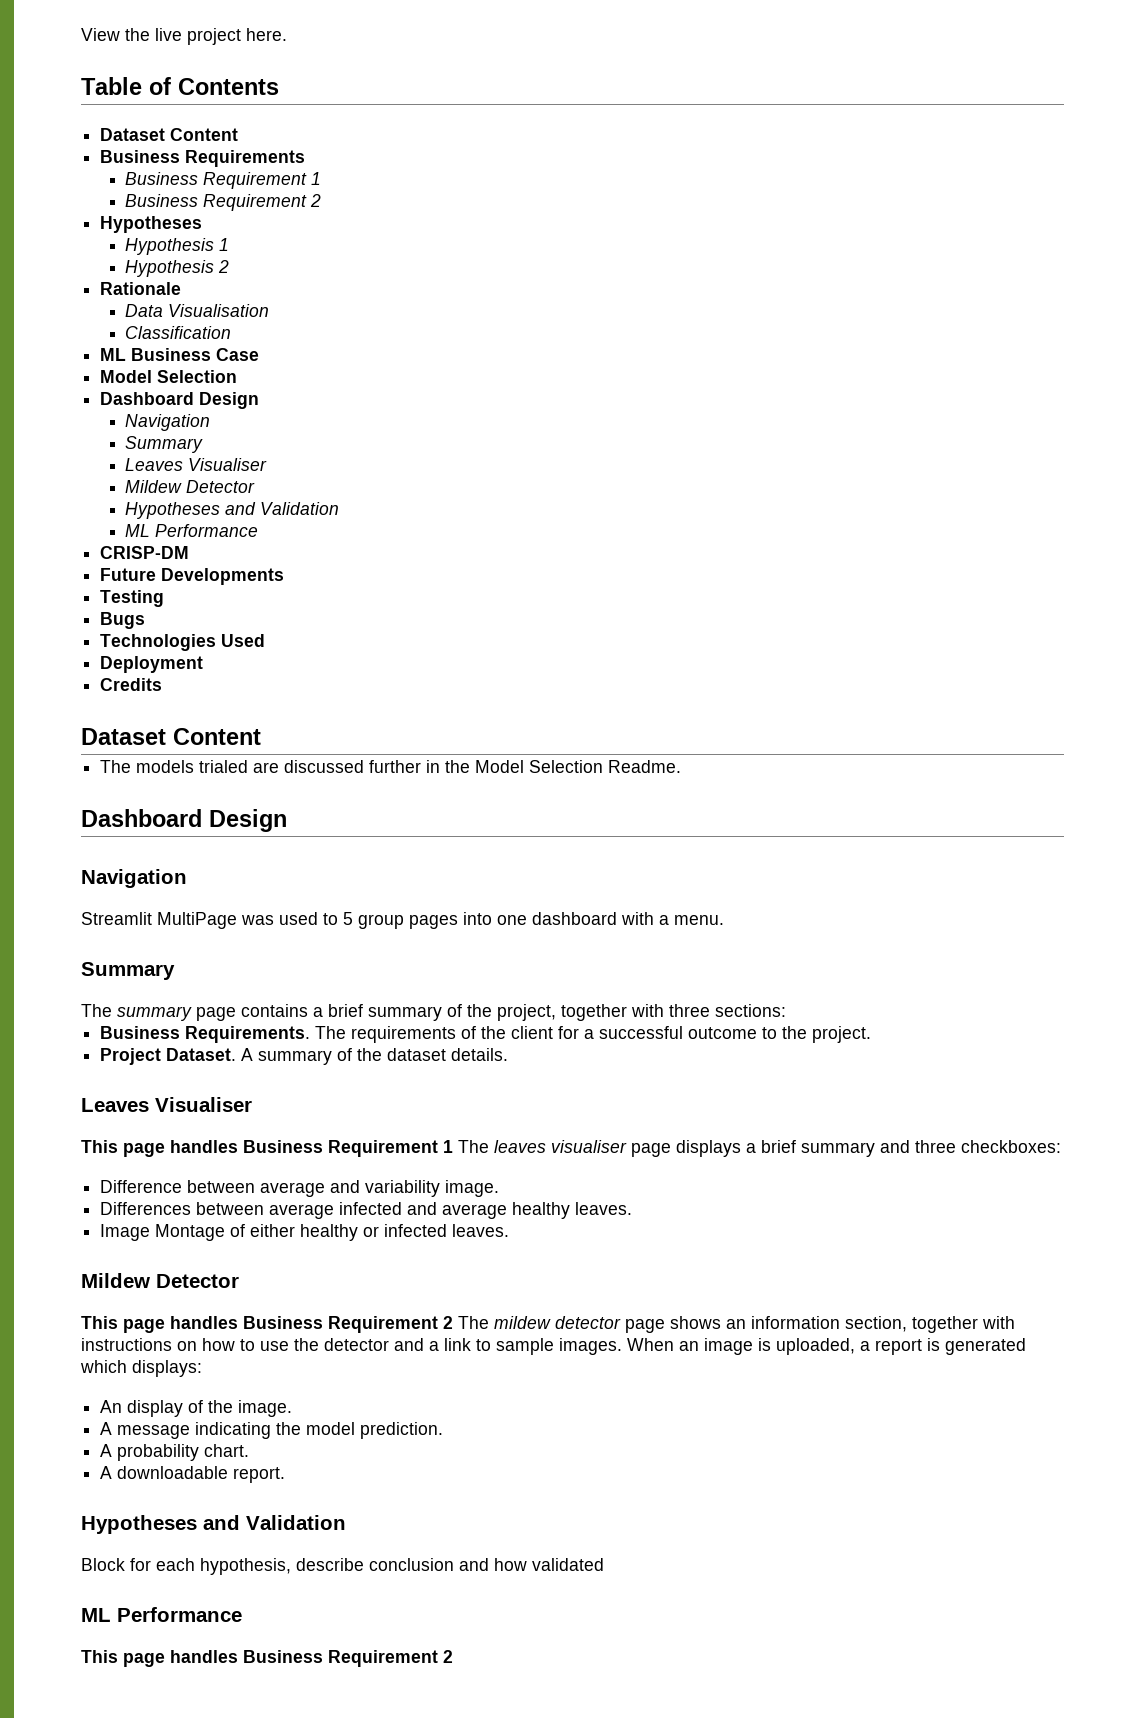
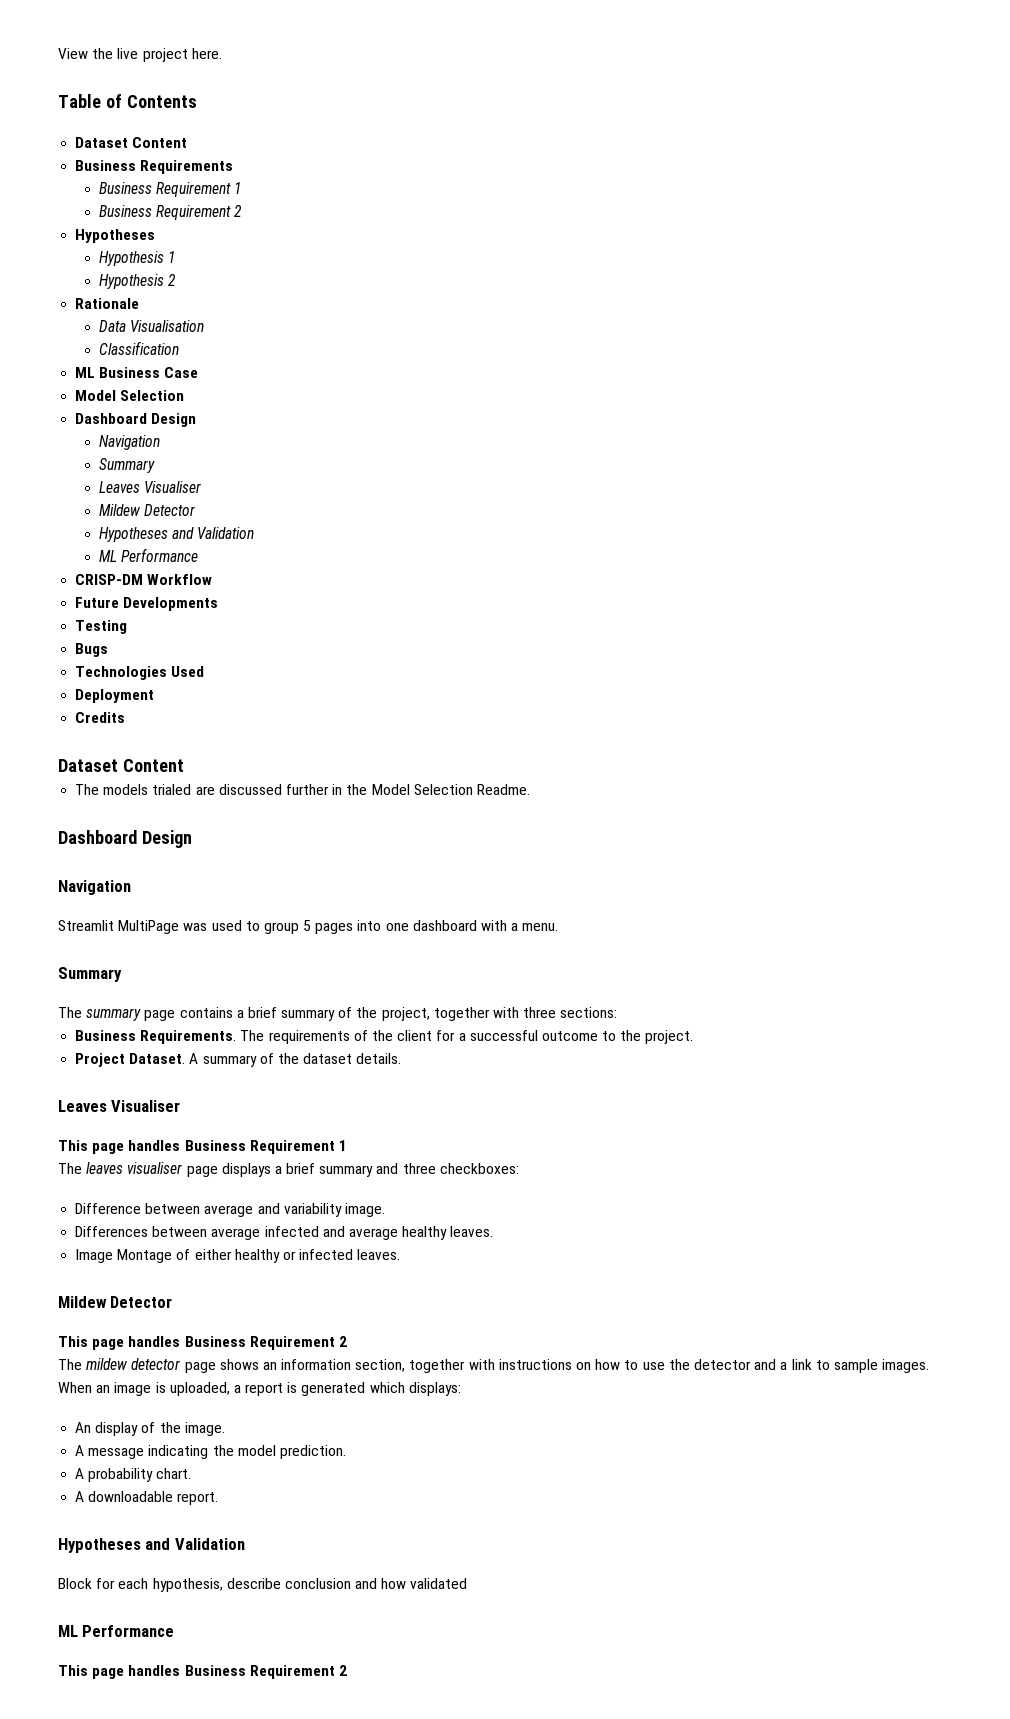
- CRISP-DM
+ CRISP-DM Workflow
- Streamlit MultiPage was used to 5 group pages into one dashboard with a menu.
+ Streamlit MultiPage was used to group 5 pages into one dashboard with a menu.
- This page handles Business Requirement 1 The leaves visualiser page displays a brief summary and three checkboxes:
+ This page handles Business Requirement 1
+ The leaves visualiser page displays a brief summary and three checkboxes:
  Image Montage of either healthy or infected leaves.
  Mildew Detector
- This page handles Business Requirement 2 The mildew detector page shows an information section, together with instructions on how to use the detector and a link to sample images.
+ This page handles Business Requirement 2
+ The mildew detector page shows an information section, together with instructions on how to use the detector and a link to sample images.

